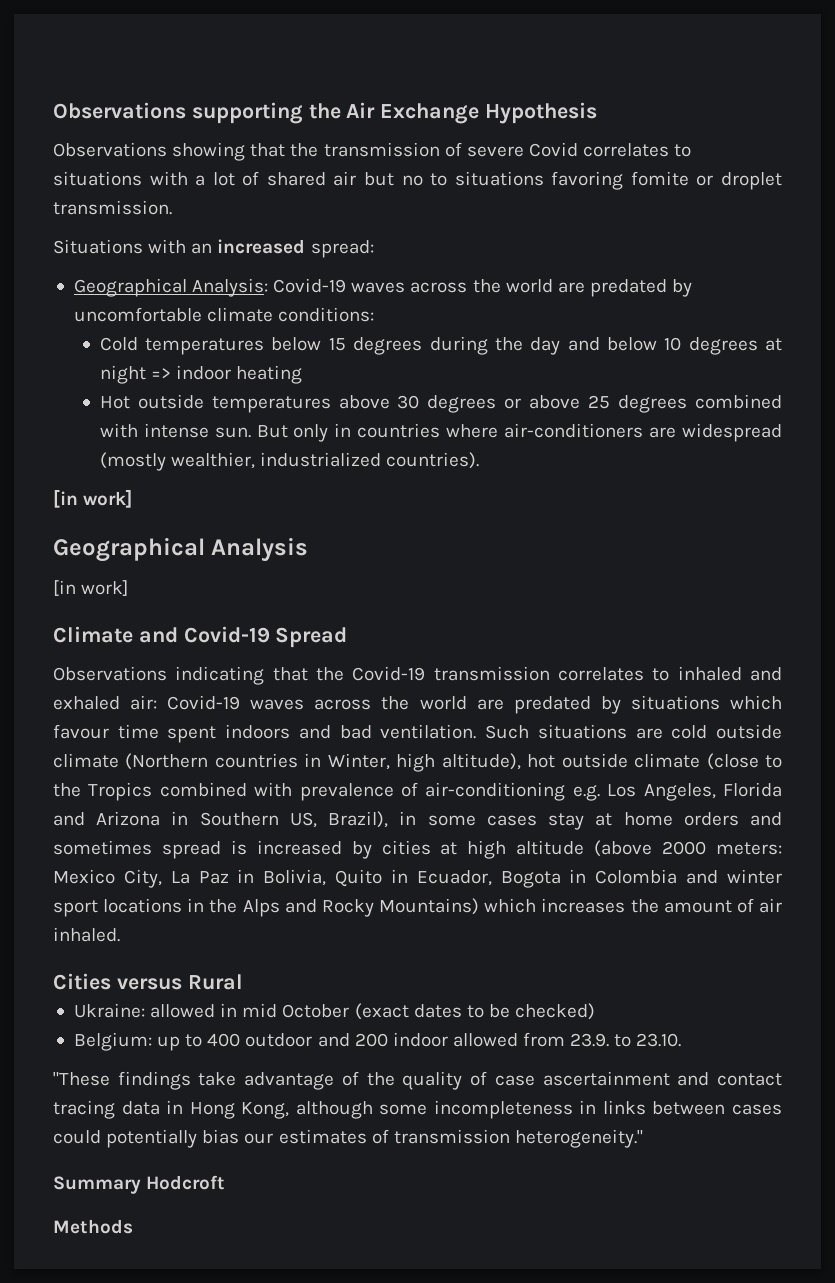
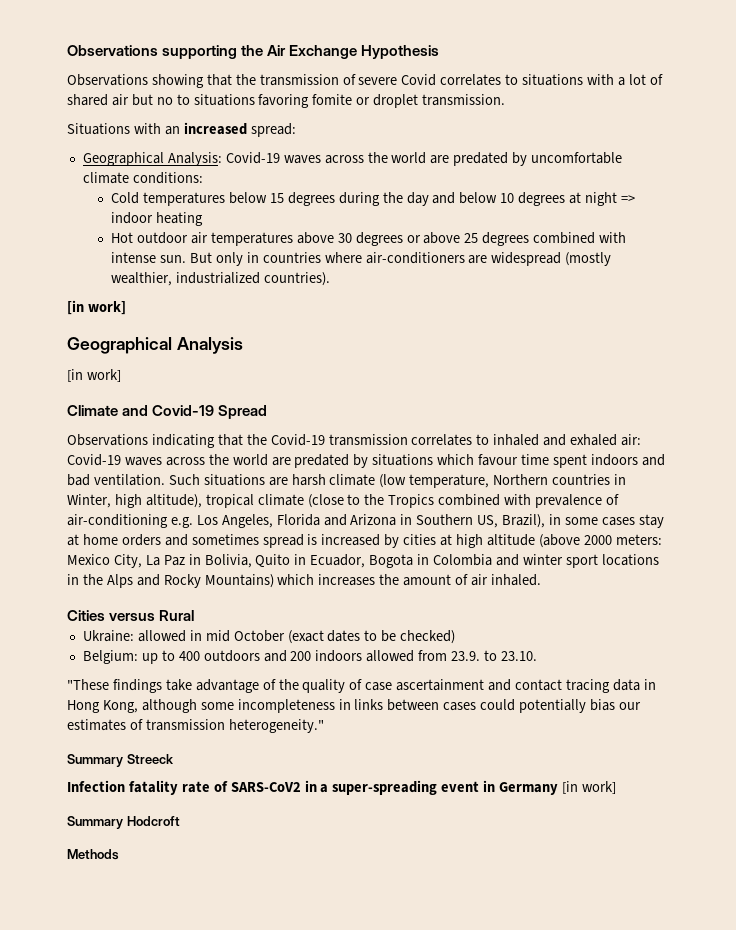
- Hot outside temperatures above 30 degrees or above 25 degrees combined with intense sun.
+ Hot outdoor air temperatures above 30 degrees or above 25 degrees combined with intense sun.
- Such situations are cold outside climate (Northern countries in Winter, high altitude), hot outside climate (close to the Tropics combined with prevalence of air-conditioning e.g. Los Angeles, Florida and Arizona in Southern US, Brazil), in some cases stay at home orders and sometimes spread is increased by cities at high altitude (above 2000 meters:
+ Such situations are harsh climate (low temperature, Northern countries in Winter, high altitude), tropical climate (close to the Tropics combined with prevalence of air-conditioning e.g. Los Angeles, Florida and Arizona in Southern US, Brazil), in some cases stay at home orders and sometimes spread is increased by cities at high altitude (above 2000 meters:
- Belgium: up to 400 outdoor and 200 indoor allowed from 23.9. to 23.10.
+ Belgium: up to 400 outdoors and 200 indoors allowed from 23.9. to 23.10.
+ Summary Streeck
+ Infection fatality rate of SARS-CoV2 in a super-spreading event in Germany [in work]

